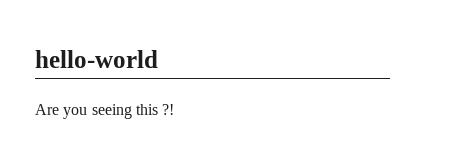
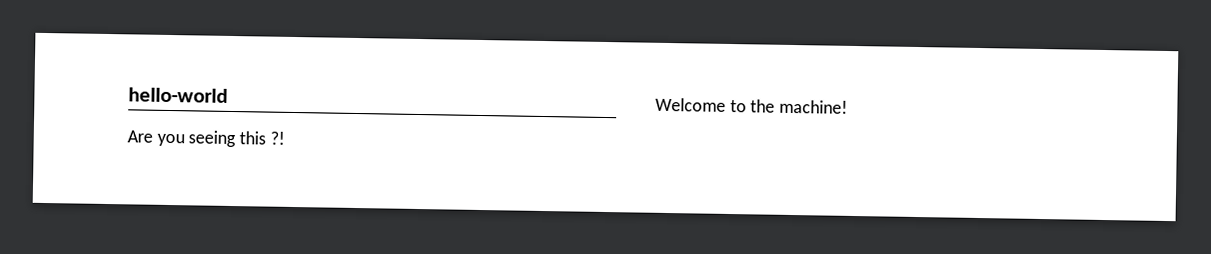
+ Welcome to the machine!

